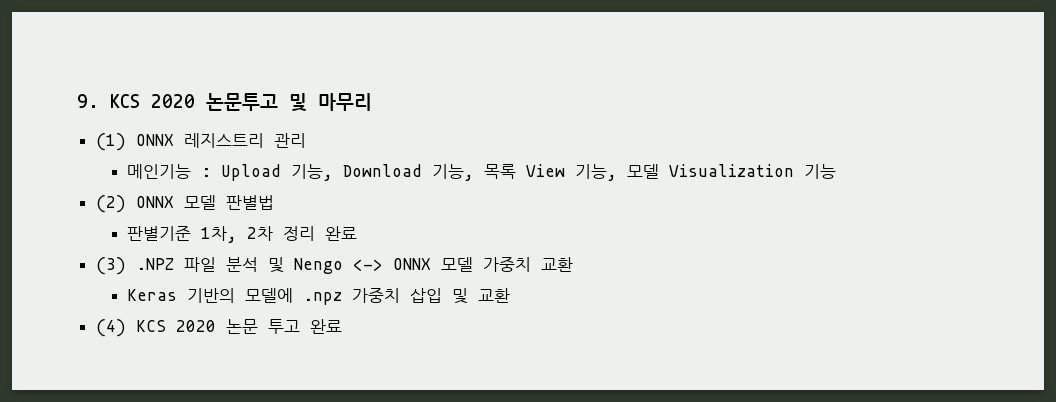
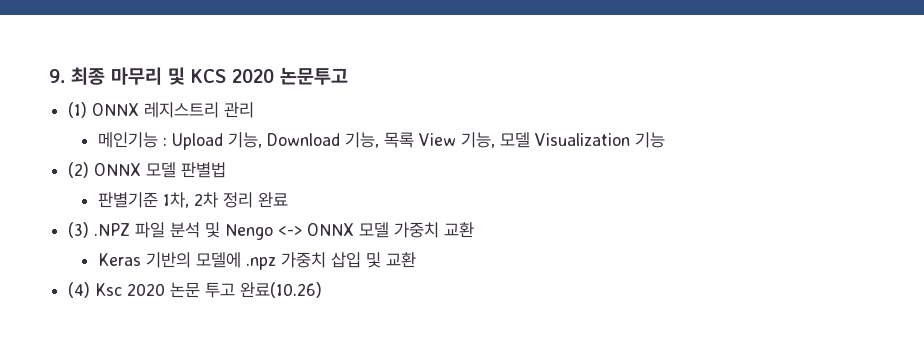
- 9. KCS 2020 논문투고 및 마무리
+ 9. 최종 마무리 및 KCS 2020 논문투고
- (4) KCS 2020 논문 투고 완료
+ (4) Ksc 2020 논문 투고 완료(10.26)

